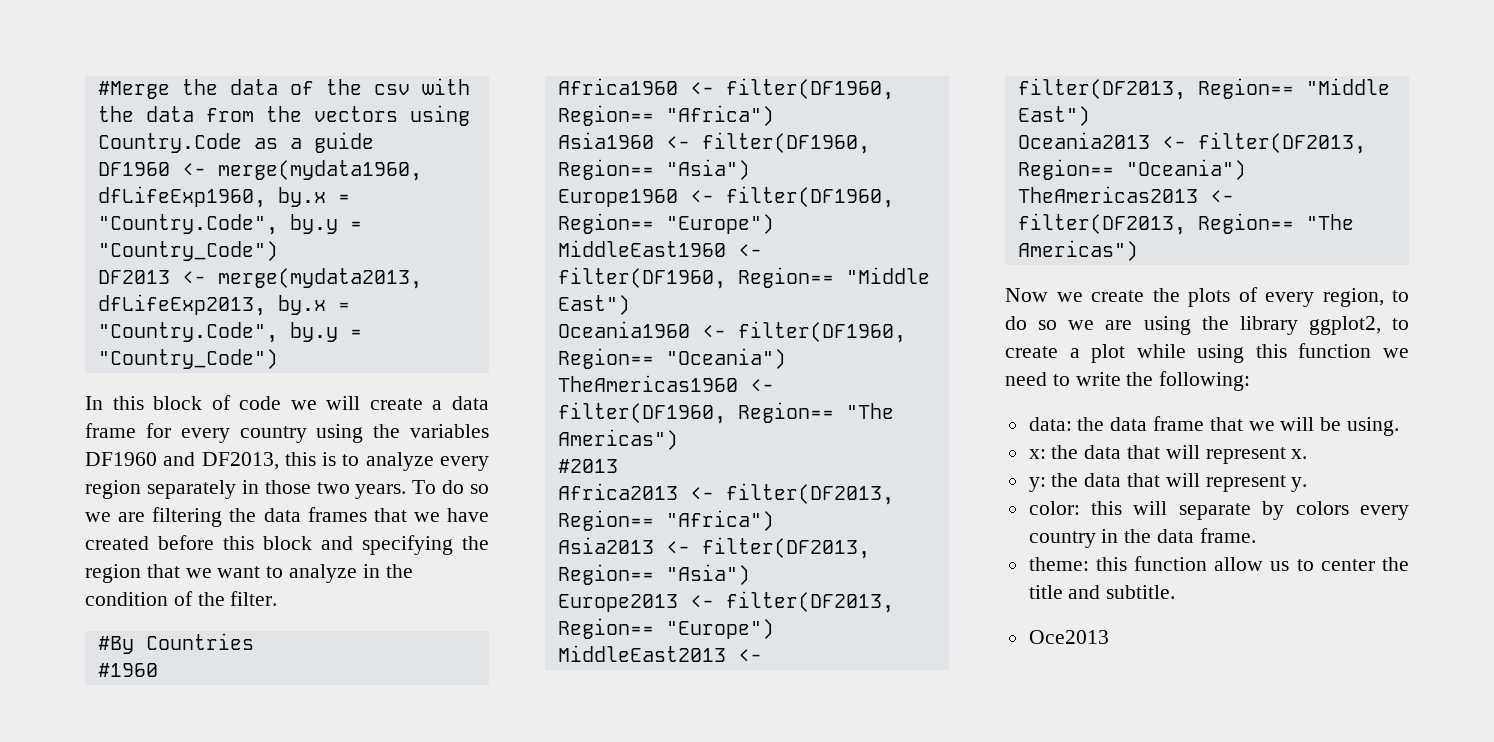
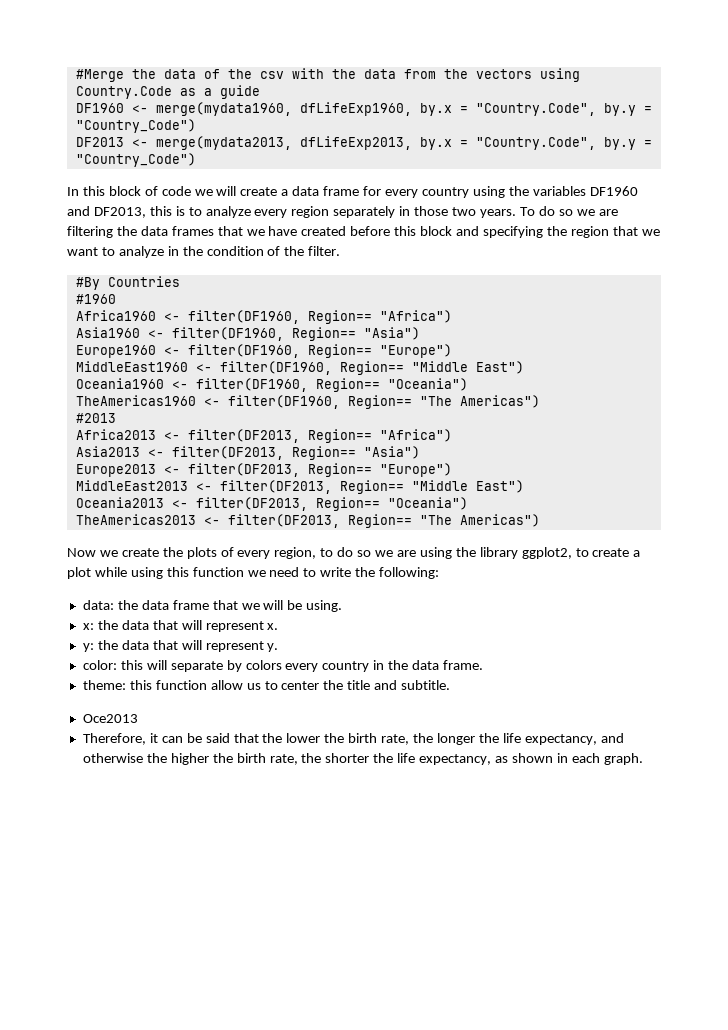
+ Therefore, it can be said that the lower the birth rate, the longer the life expectancy, and otherwise the higher the birth rate, the shorter the life expectancy, as shown in each graph.

